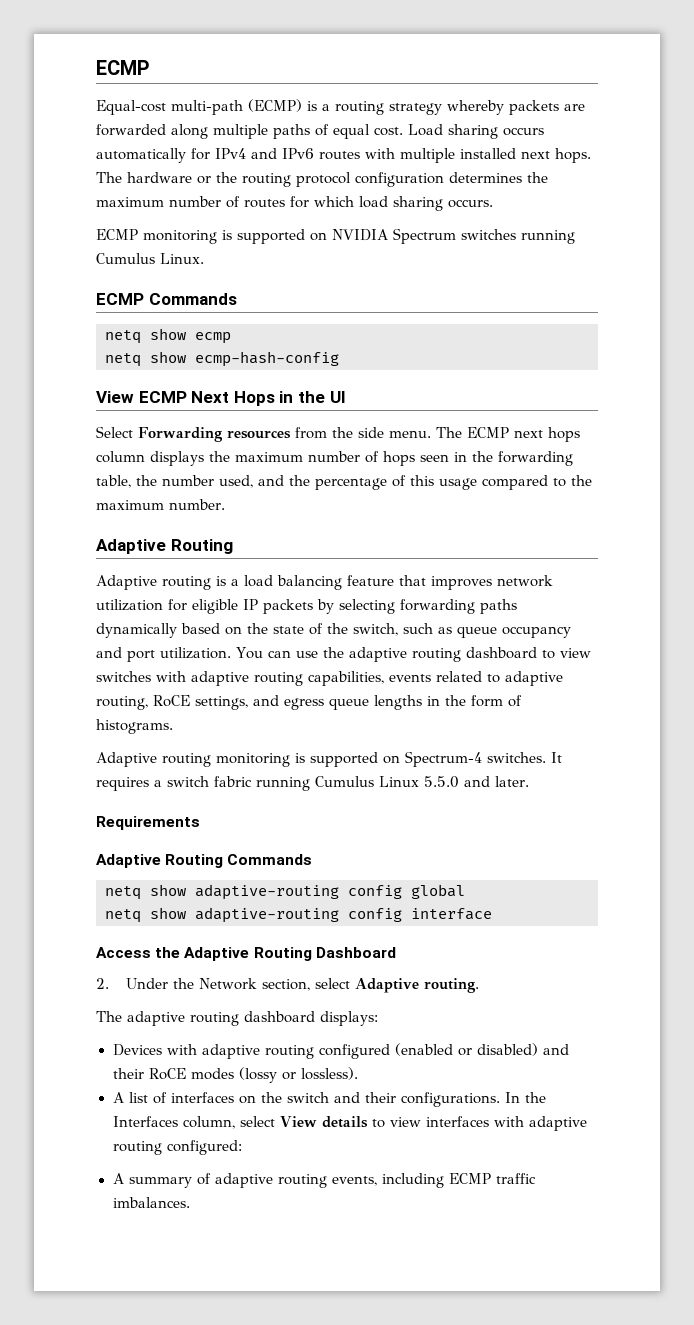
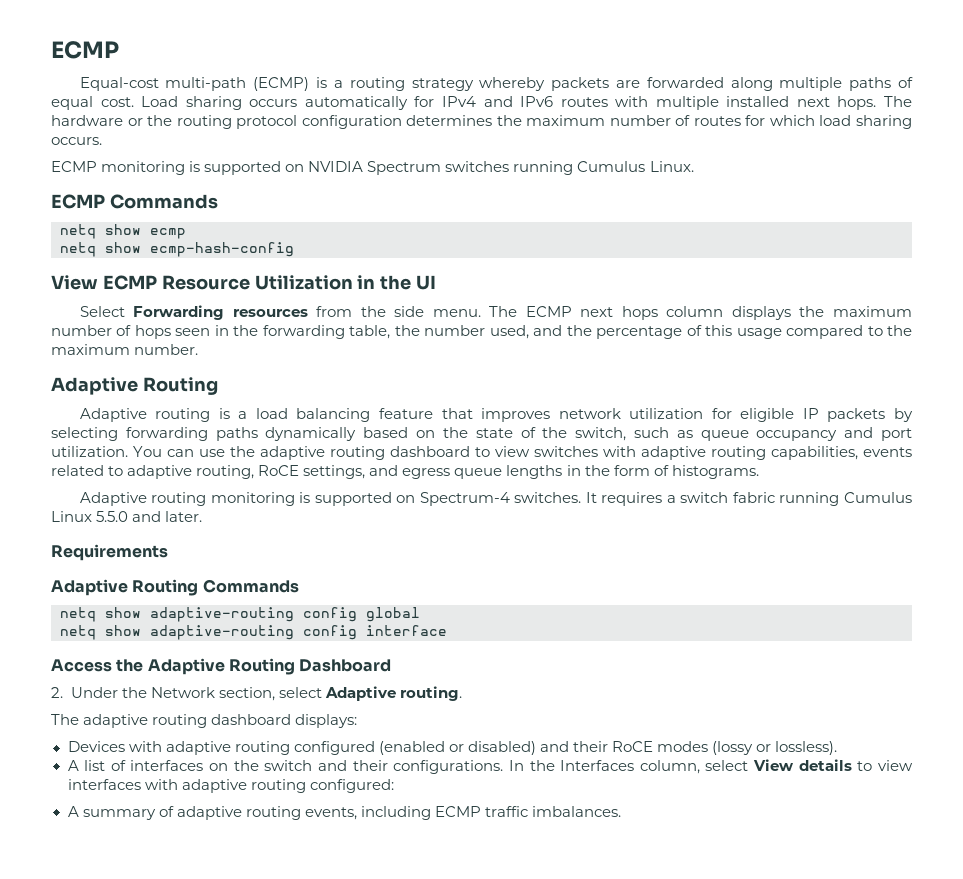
- View ECMP Next Hops in the UI
+ View ECMP Resource Utilization in the UI

